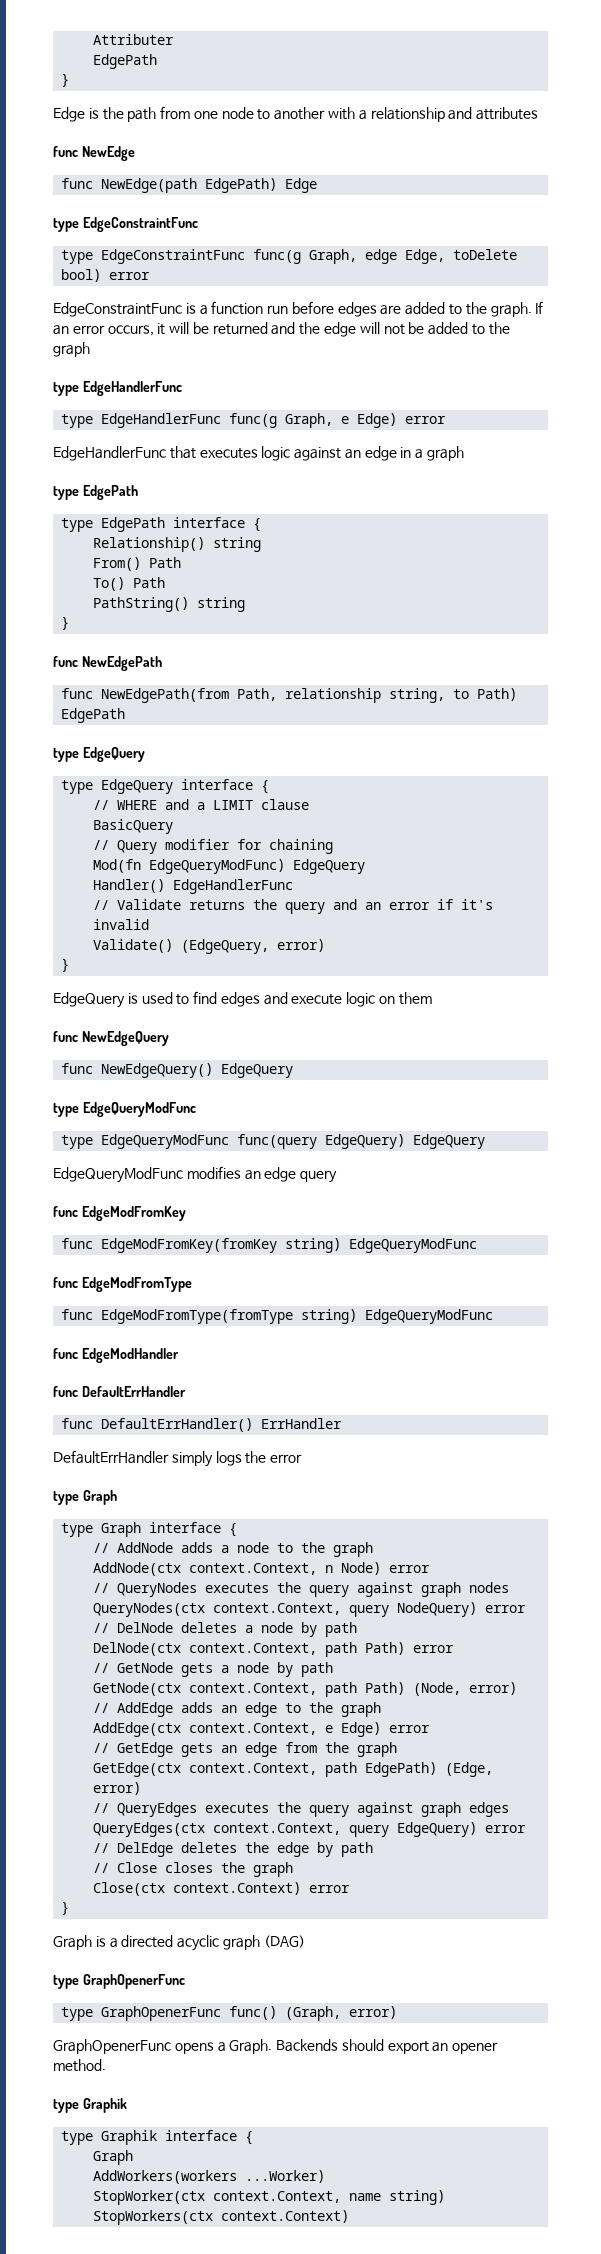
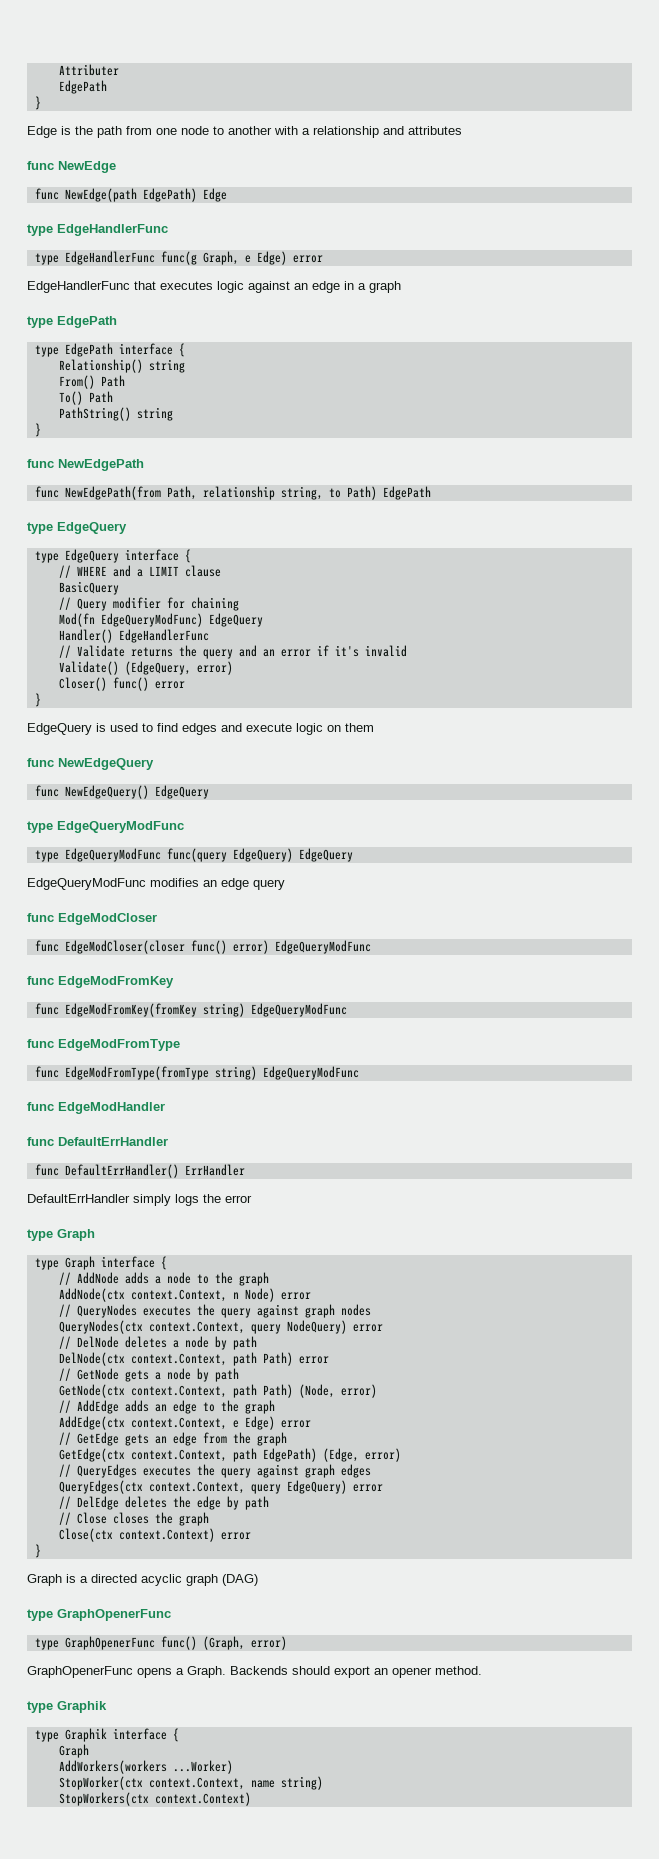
  func NewEdge(path EdgePath) Edge
- type EdgeConstraintFunc
- type EdgeConstraintFunc func(g Graph, edge Edge, toDelete bool) error
- EdgeConstraintFunc is a function run before edges are added to the graph. If an error occurs, it will be returned and the edge will not be added to the graph
+ Closer() func() error
+ func EdgeModCloser
+ func EdgeModCloser(closer func() error) EdgeQueryModFunc

